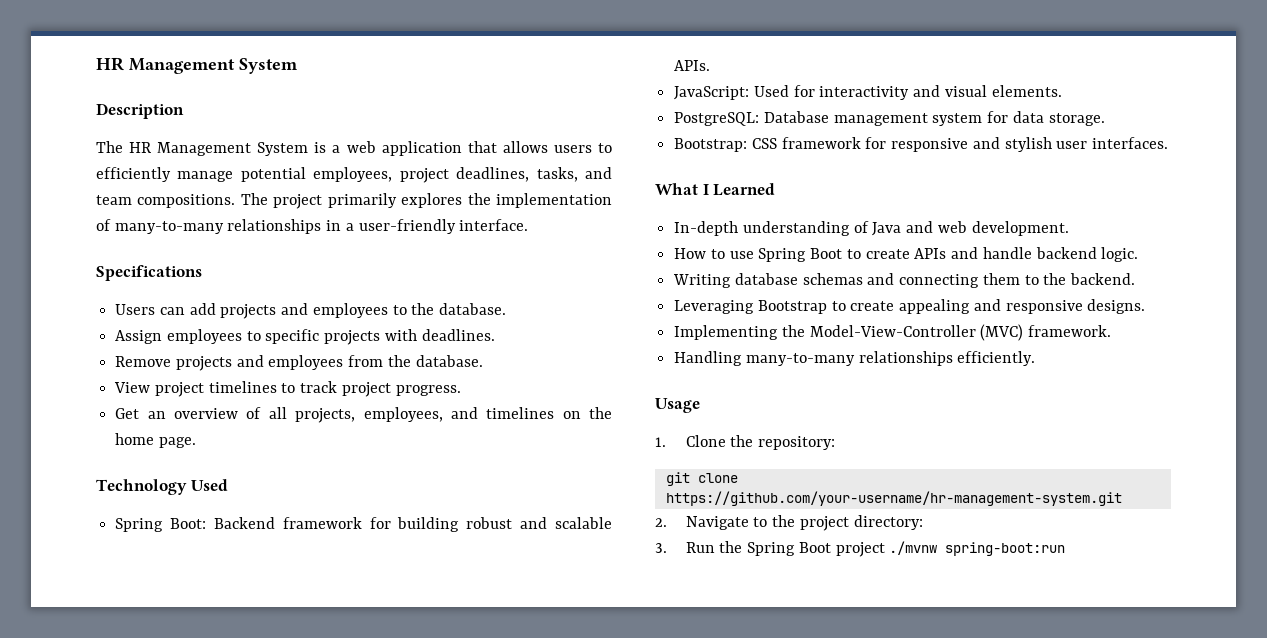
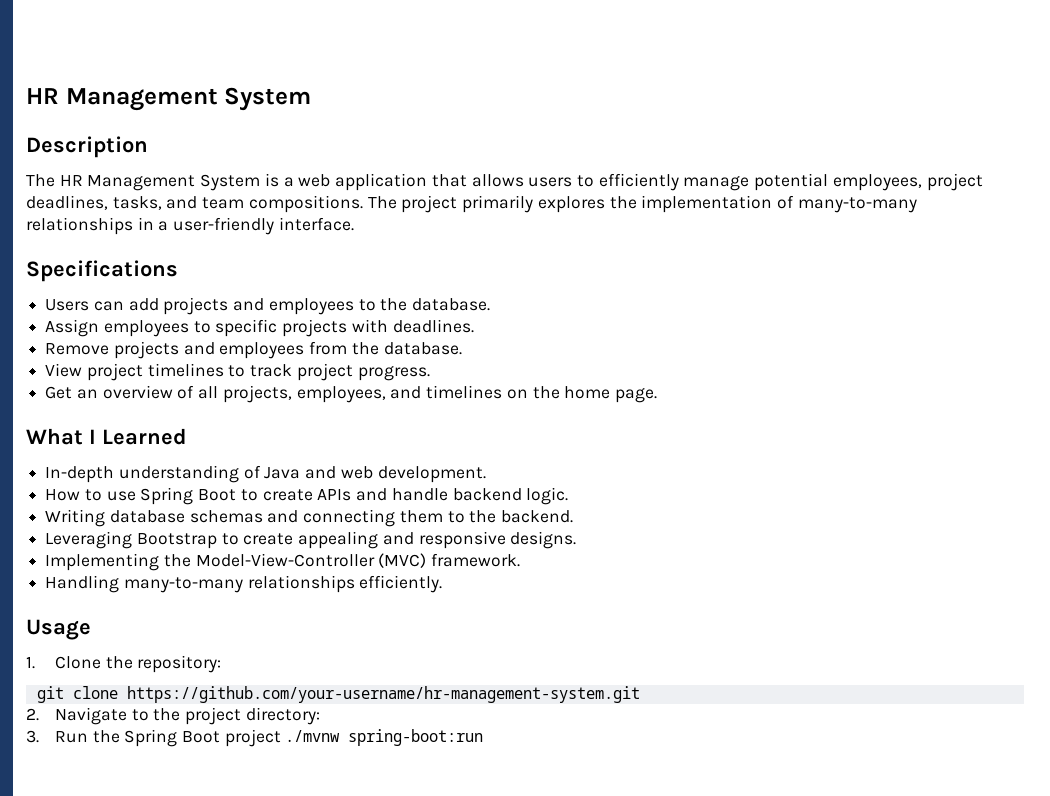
- Technology Used
- Spring Boot: Backend framework for building robust and scalable APIs.
- JavaScript: Used for interactivity and visual elements.
- PostgreSQL: Database management system for data storage.
- Bootstrap: CSS framework for responsive and stylish user interfaces.

